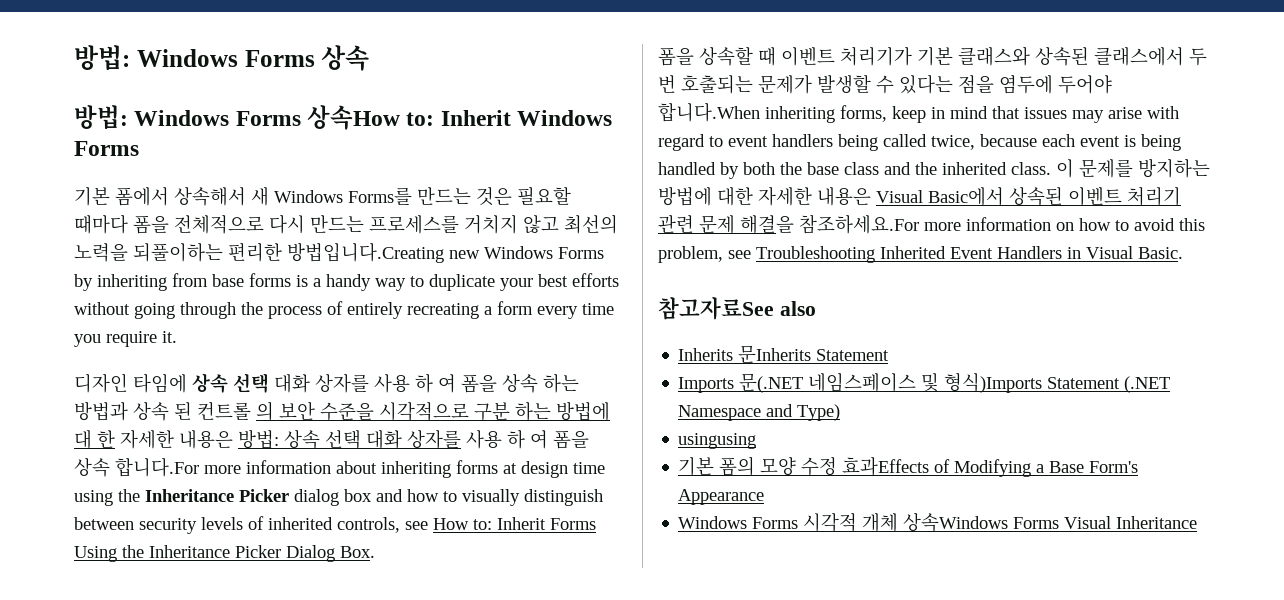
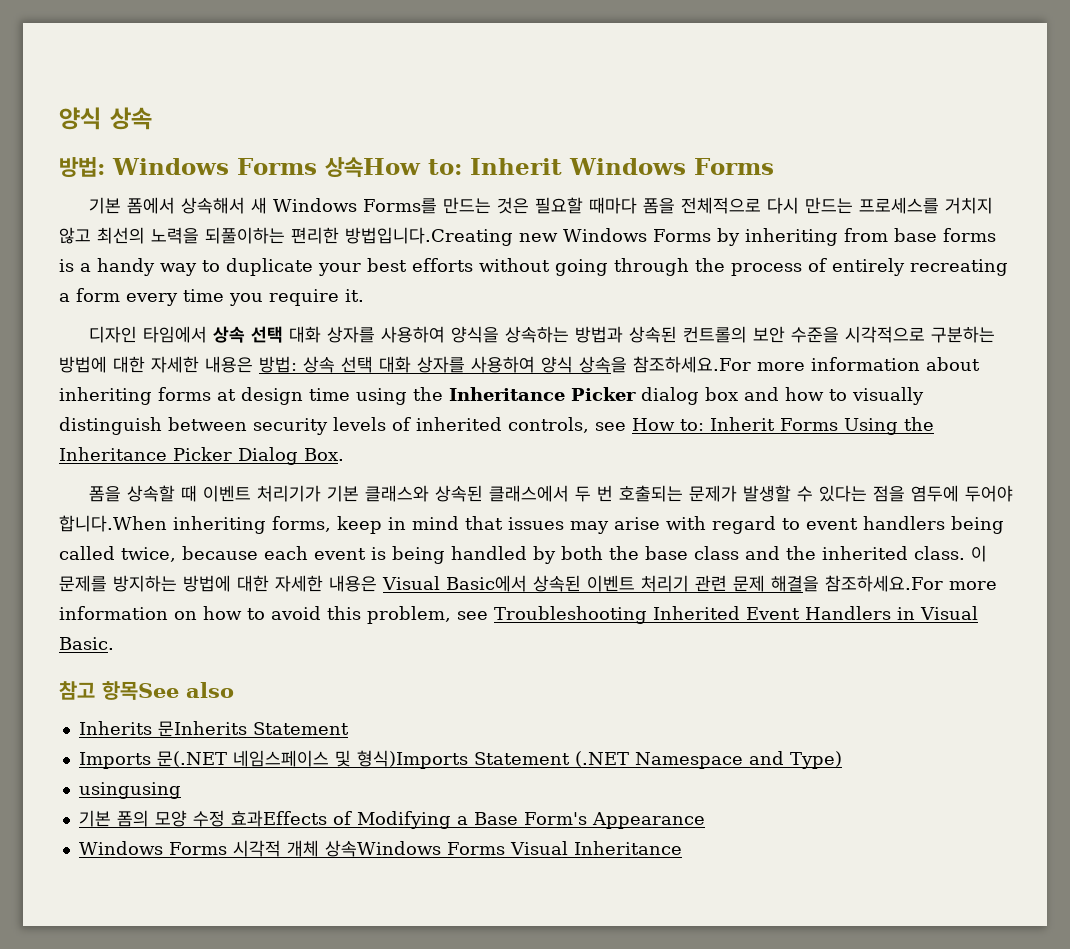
- 방법: Windows Forms 상속
+ 양식 상속
- 디자인 타임에 상속 선택 대화 상자를 사용 하 여 폼을 상속 하는 방법과 상속 된 컨트롤 의 보안 수준을 시각적으로 구분 하는 방법에 대 한 자세한 내용은 방법: 상속 선택 대화 상자를 사용 하 여 폼을 상속 합니다.For more information about inheriting forms at design time using the Inheritance Picker dialog box and how to visually distinguish between security levels of inherited controls, see How to: Inherit Forms Using the Inheritance Picker Dialog Box.
+ 디자인 타임에서 상속 선택 대화 상자를 사용하여 양식을 상속하는 방법과 상속된 컨트롤의 보안 수준을 시각적으로 구분하는 방법에 대한 자세한 내용은 방법: 상속 선택 대화 상자를 사용하여 양식 상속을 참조하세요.For more information about inheriting forms at design time using the Inheritance Picker dialog box and how to visually distinguish between security levels of inherited controls, see How to: Inherit Forms Using the Inheritance Picker Dialog Box.
- 참고자료See also
+ 참고 항목See also

